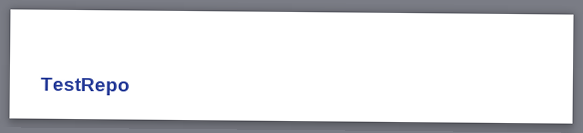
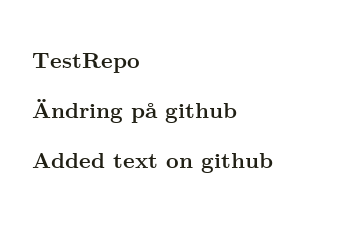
+ Ändring på github
+ Added text on github

